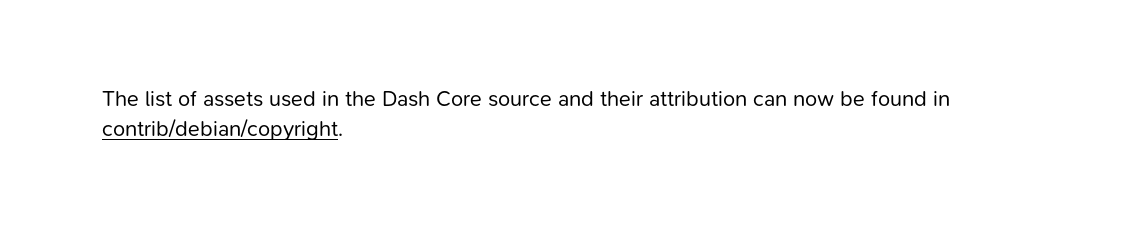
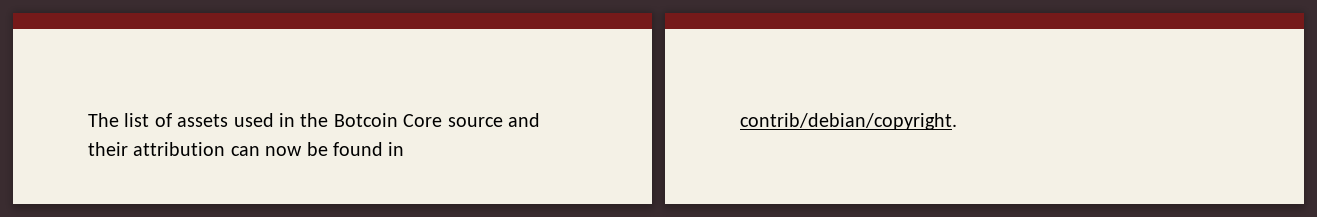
- The list of assets used in the Dash Core source and their attribution can now be found in contrib/debian/copyright.
+ The list of assets used in the Botcoin Core source and their attribution can now be found in contrib/debian/copyright.

